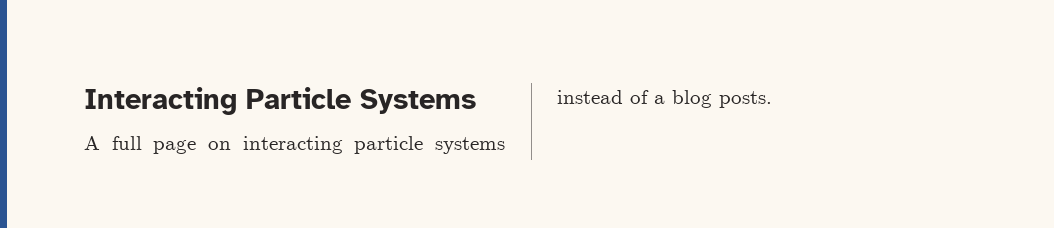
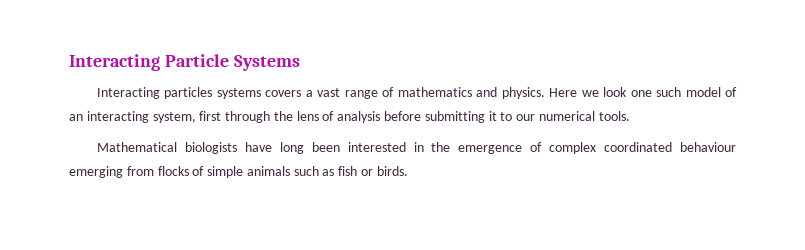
- A full page on interacting particle systems instead of a blog posts.
+ Interacting particles systems covers a vast range of mathematics and physics. Here we look one such model of an interacting system, first through the lens of analysis before submitting it to our numerical tools.
+ Mathematical biologists have long been interested in the emergence of complex coordinated behaviour emerging from flocks of simple animals such as fish or birds.

